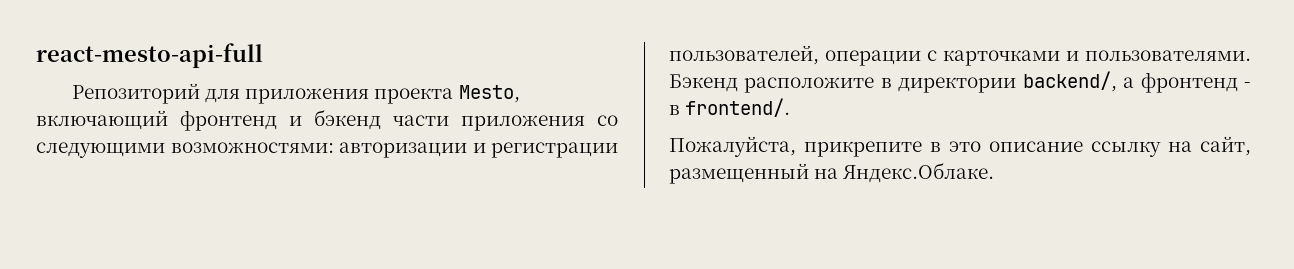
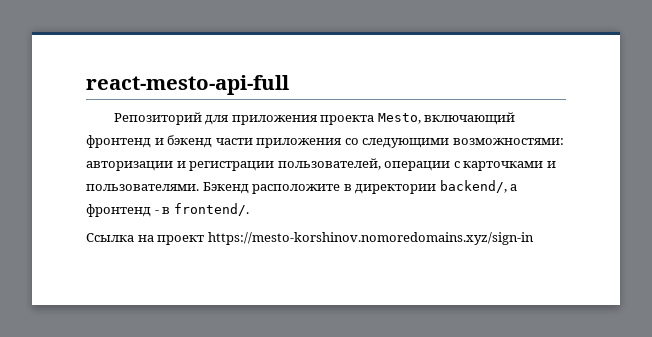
- Пожалуйста, прикрепите в это описание ссылку на сайт, размещенный на Яндекс.Облаке.
+ Ссылка на проект https://mesto-korshinov.nomoredomains.xyz/sign-in

